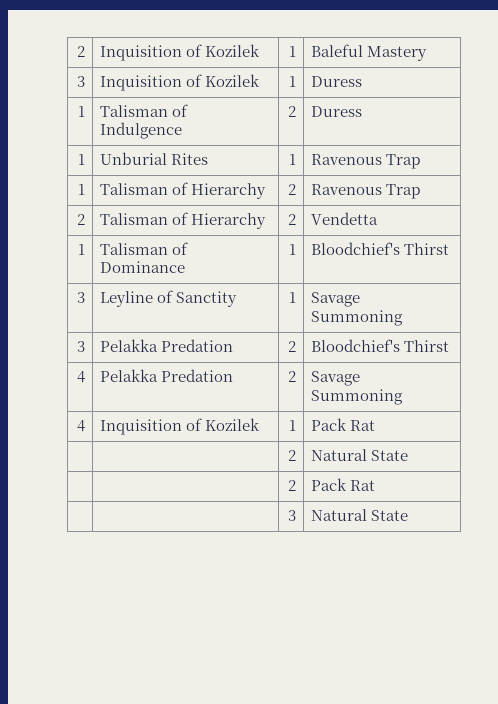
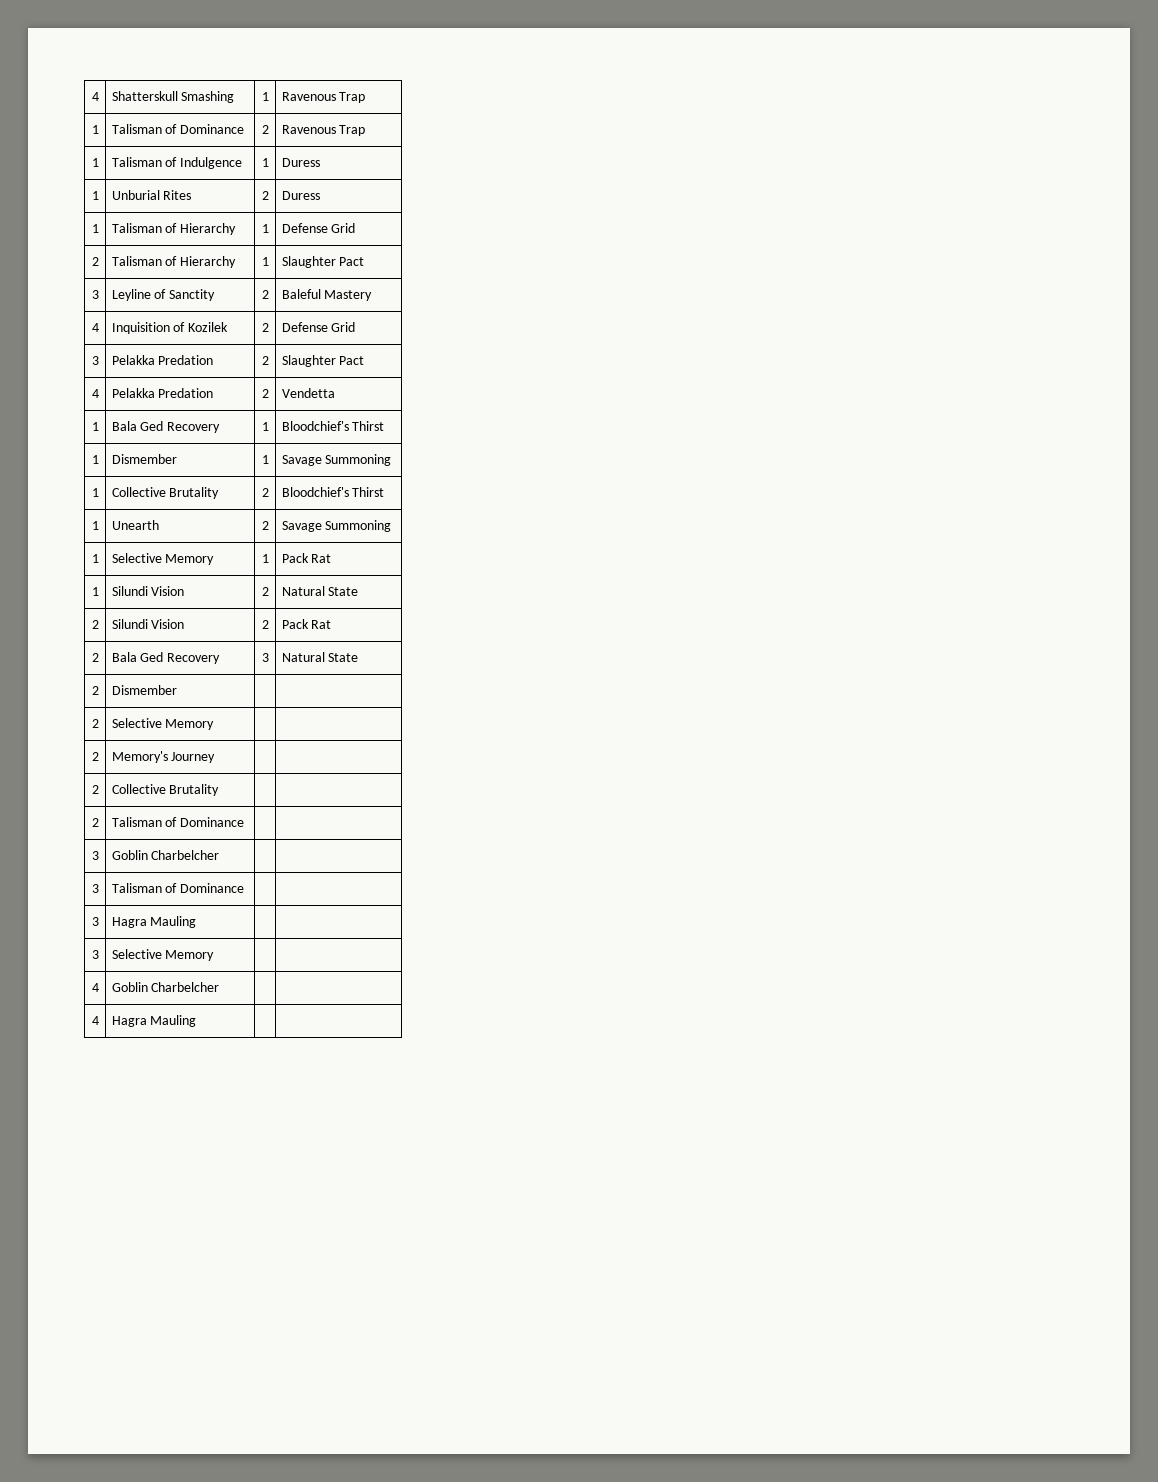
- 2 | Inquisition of Kozilek | 1 | Baleful Mastery
- 3 | Inquisition of Kozilek | 1 | Duress
- 1 | Talisman of Indulgence | 2 | Duress
- 1 | Unburial Rites | 1 | Ravenous Trap
+ 4 | Shatterskull Smashing | 1 | Ravenous Trap
- 1 | Talisman of Hierarchy | 2 | Ravenous Trap
+ 1 | Talisman of Dominance | 2 | Ravenous Trap
+ 1 | Talisman of Indulgence | 1 | Duress
+ 1 | Unburial Rites | 2 | Duress
+ 1 | Talisman of Hierarchy | 1 | Defense Grid
- 2 | Talisman of Hierarchy | 2 | Vendetta
- 1 | Talisman of Dominance | 1 | Bloodchief's Thirst
- 3 | Leyline of Sanctity | 1 | Savage Summoning
+ 2 | Talisman of Hierarchy | 1 | Slaughter Pact
+ 3 | Leyline of Sanctity | 2 | Baleful Mastery
+ 4 | Inquisition of Kozilek | 2 | Defense Grid
- 3 | Pelakka Predation | 2 | Bloodchief's Thirst
+ 3 | Pelakka Predation | 2 | Slaughter Pact
- 4 | Pelakka Predation | 2 | Savage Summoning
- 4 | Inquisition of Kozilek | 1 | Pack Rat
+ 4 | Pelakka Predation | 2 | Vendetta
+ 1 | Bala Ged Recovery | 1 | Bloodchief's Thirst
+ 1 | Dismember | 1 | Savage Summoning
+ 1 | Collective Brutality | 2 | Bloodchief's Thirst
+ 1 | Unearth | 2 | Savage Summoning
+ 1 | Selective Memory | 1 | Pack Rat
- | | 2 | Natural State
+ 1 | Silundi Vision | 2 | Natural State
- | | 2 | Pack Rat
+ 2 | Silundi Vision | 2 | Pack Rat
- | | 3 | Natural State
+ 2 | Bala Ged Recovery | 3 | Natural State
+ 2 | Dismember | |
+ 2 | Selective Memory | |
+ 2 | Memory's Journey | |
+ 2 | Collective Brutality | |
+ 2 | Talisman of Dominance | |
+ 3 | Goblin Charbelcher | |
+ 3 | Talisman of Dominance | |
+ 3 | Hagra Mauling | |
+ 3 | Selective Memory | |
+ 4 | Goblin Charbelcher | |
+ 4 | Hagra Mauling | |

